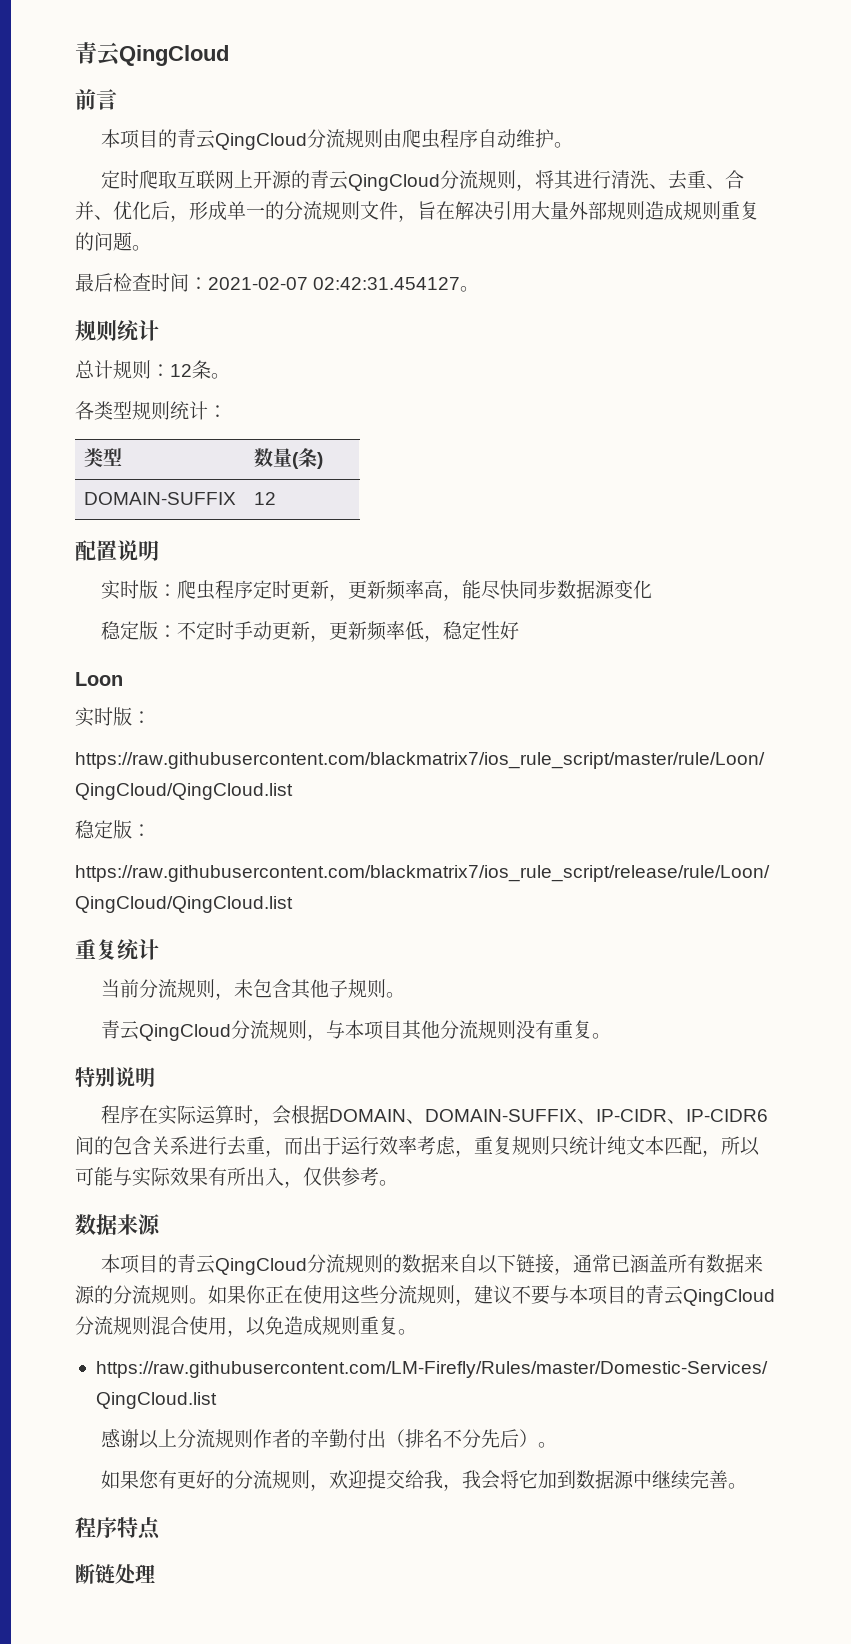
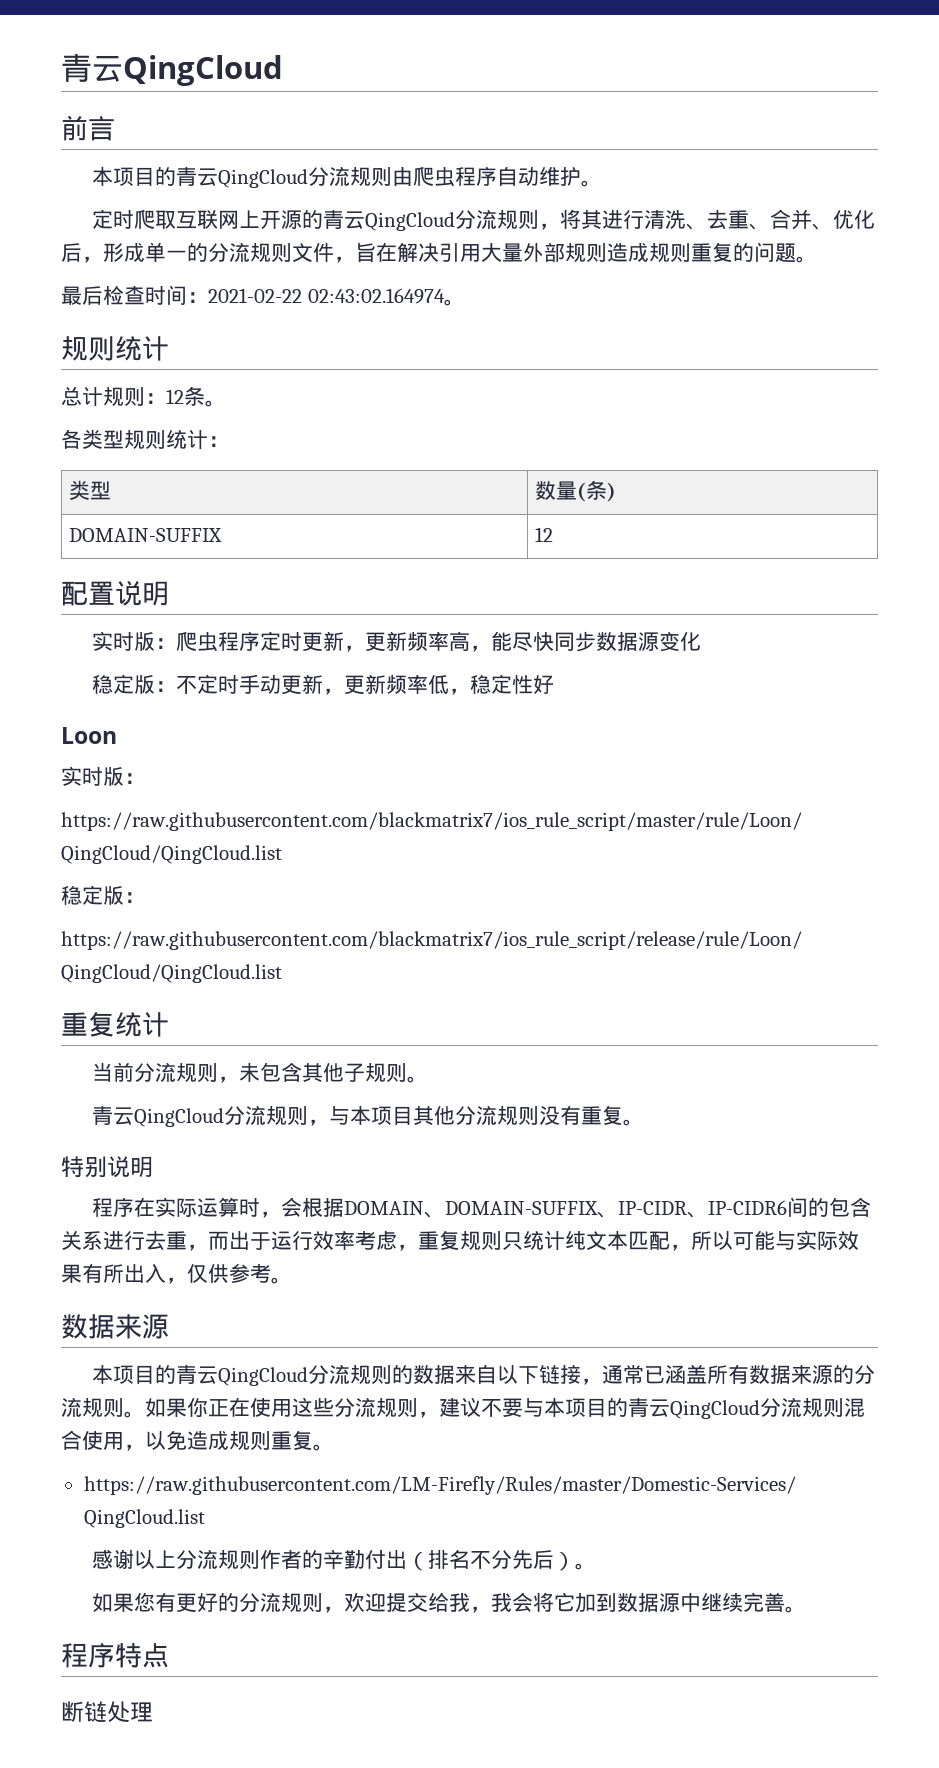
- 最后检查时间：2021-02-07 02:42:31.454127。
+ 最后检查时间：2021-02-22 02:43:02.164974。

